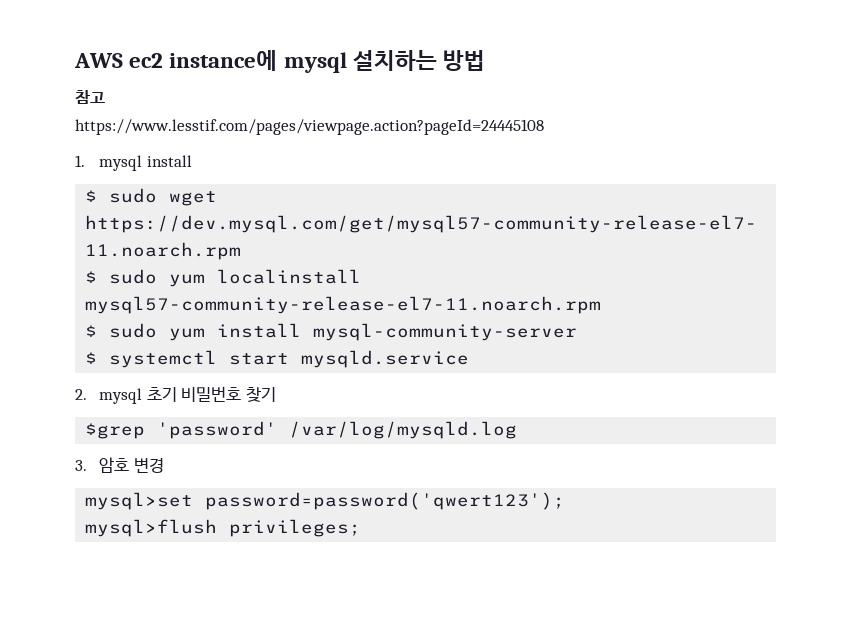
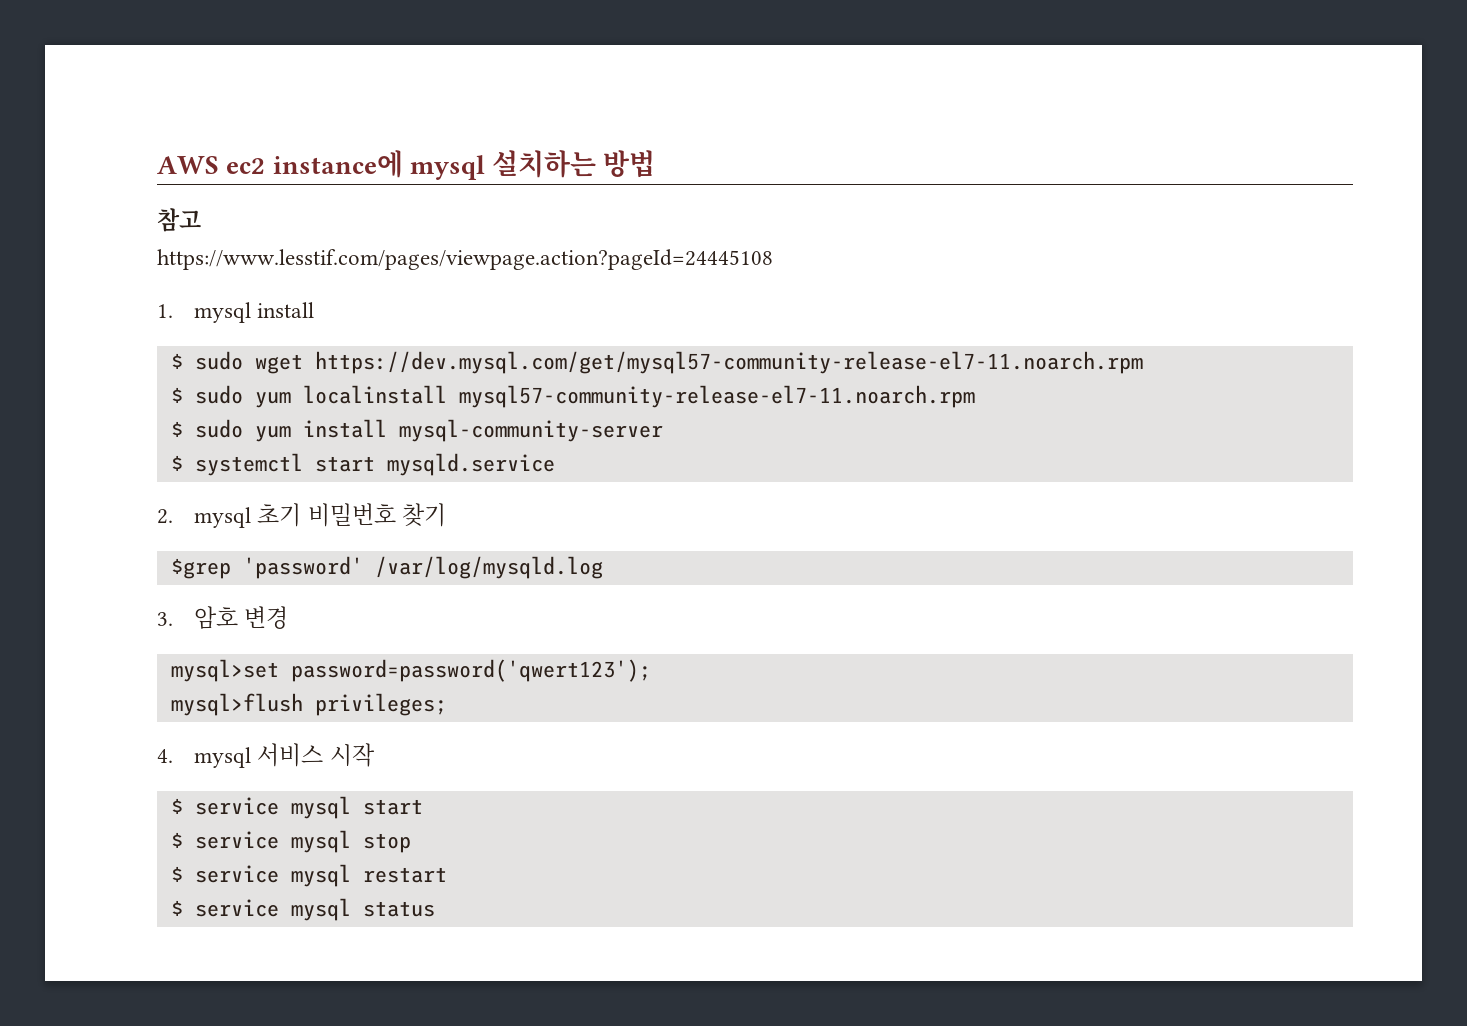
+ 4. mysql 서비스 시작
+ $ service mysql start
+ $ service mysql stop
+ $ service mysql restart
+ $ service mysql status

